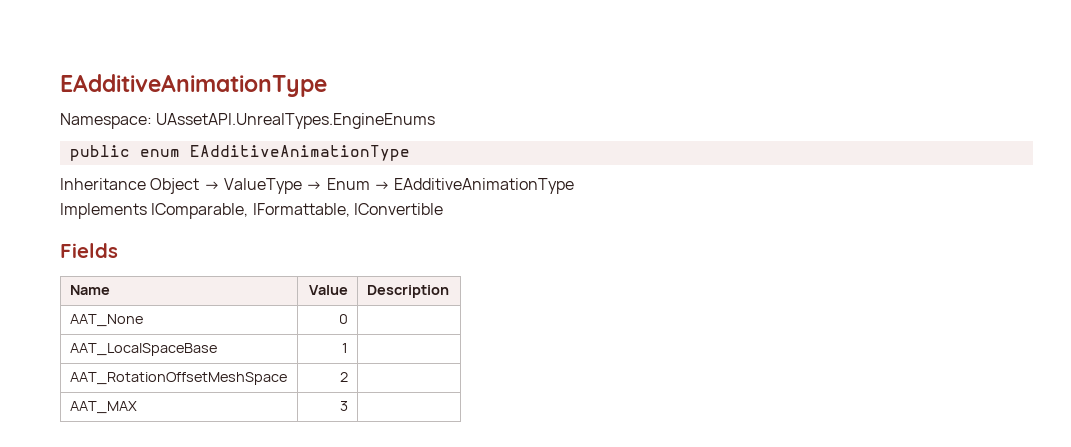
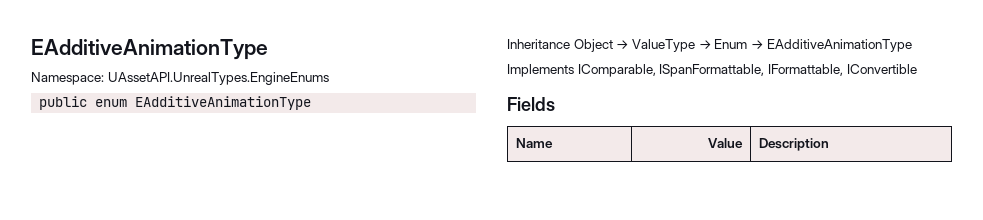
- Implements IComparable, IFormattable, IConvertible
+ Implements IComparable, ISpanFormattable, IFormattable, IConvertible
- AAT_None | 0 |
- AAT_LocalSpaceBase | 1 |
- AAT_RotationOffsetMeshSpace | 2 |
- AAT_MAX | 3 |

